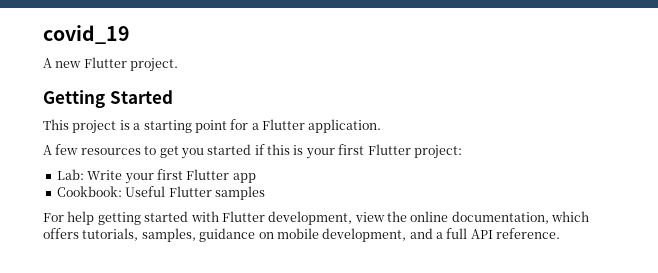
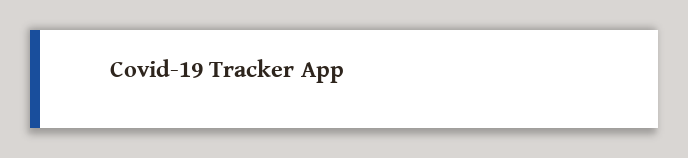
- covid_19
- A new Flutter project.
- Getting Started
- This project is a starting point for a Flutter application.
- A few resources to get you started if this is your first Flutter project:
- Lab: Write your first Flutter app
- Cookbook: Useful Flutter samples
- For help getting started with Flutter development, view the online documentation, which offers tutorials, samples, guidance on mobile development, and a full API reference.
+ Covid-19 Tracker App

